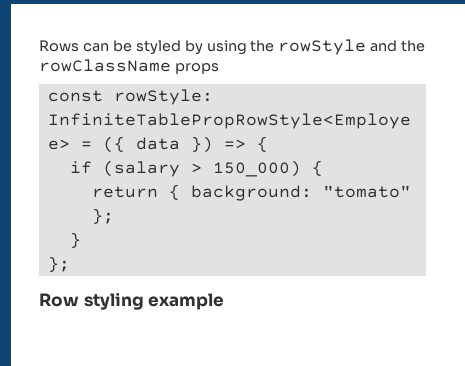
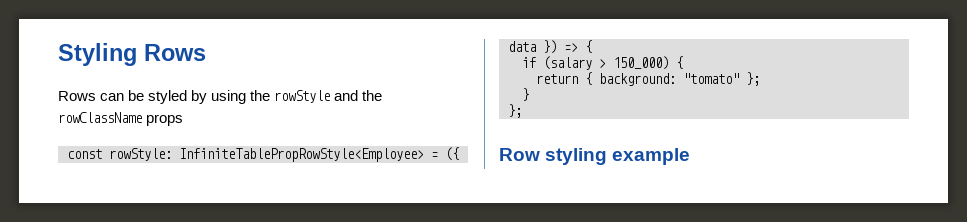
+ Styling Rows

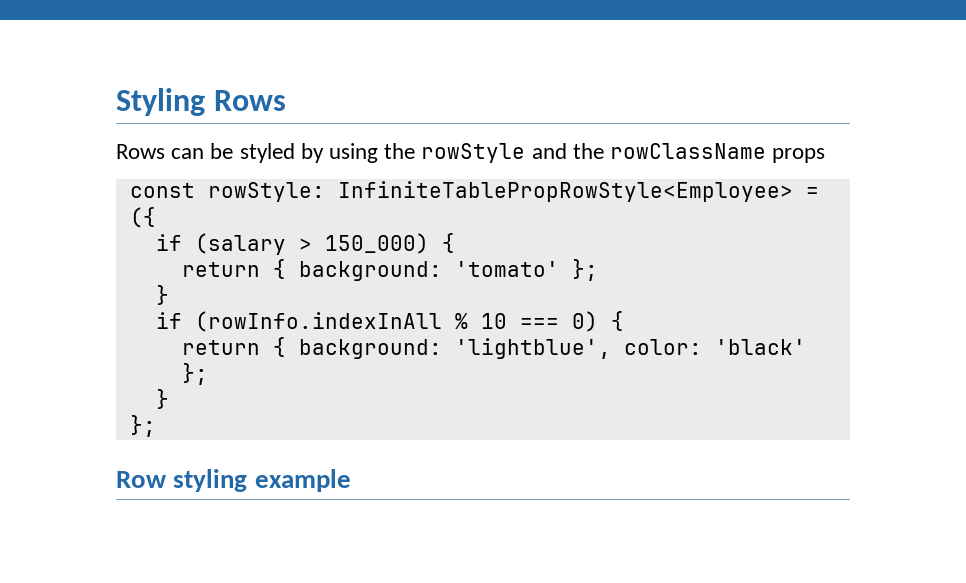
- const rowStyle: InfiniteTablePropRowStyle<Employee> = ({ data }) => {
+ const rowStyle: InfiniteTablePropRowStyle<Employee> = ({
- return { background: "tomato" };
+ return { background: 'tomato' };
+ }
+ if (rowInfo.indexInAll % 10 === 0) {
+ return { background: 'lightblue', color: 'black' };

